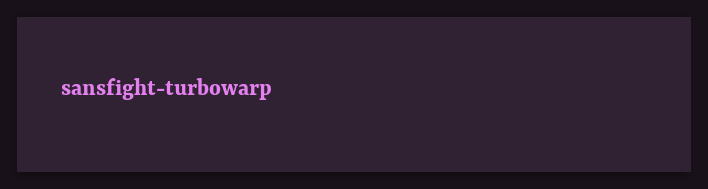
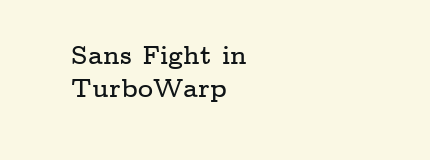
- sansfight-turbowarp
+ Sans Fight in TurboWarp

